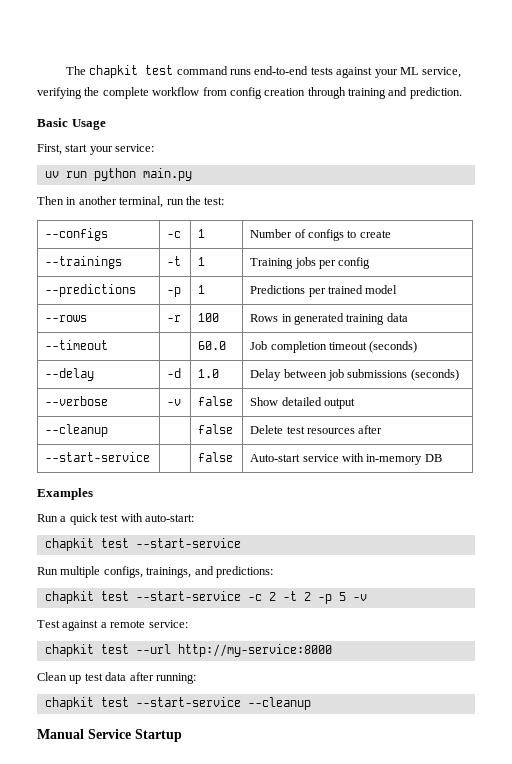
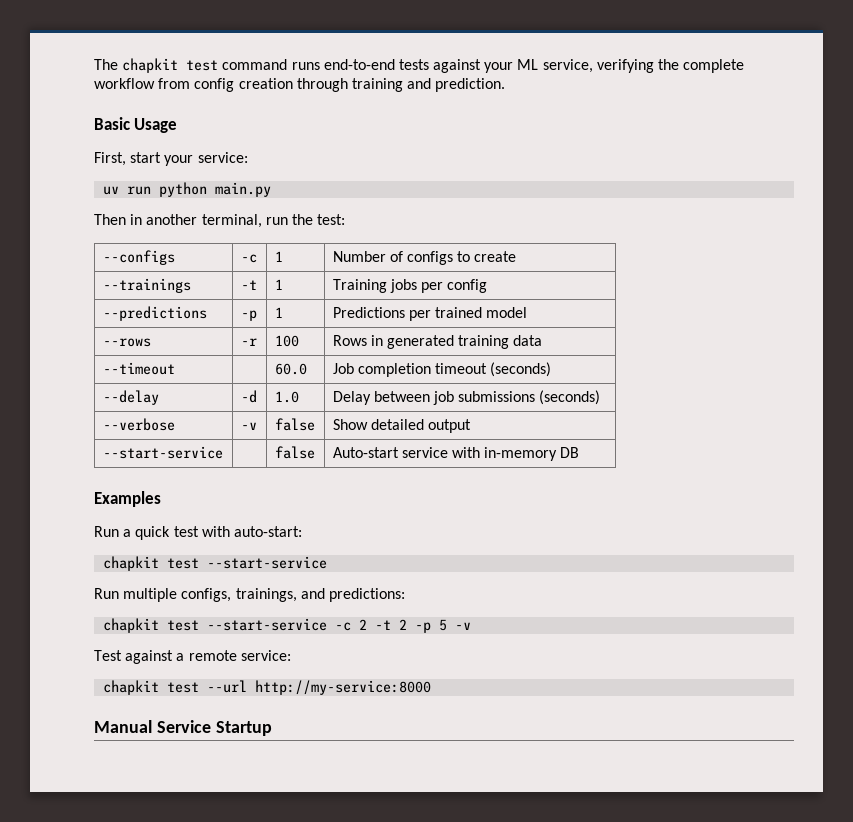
- --cleanup | | false | Delete test resources after
- Clean up test data after running:
- chapkit test --start-service --cleanup

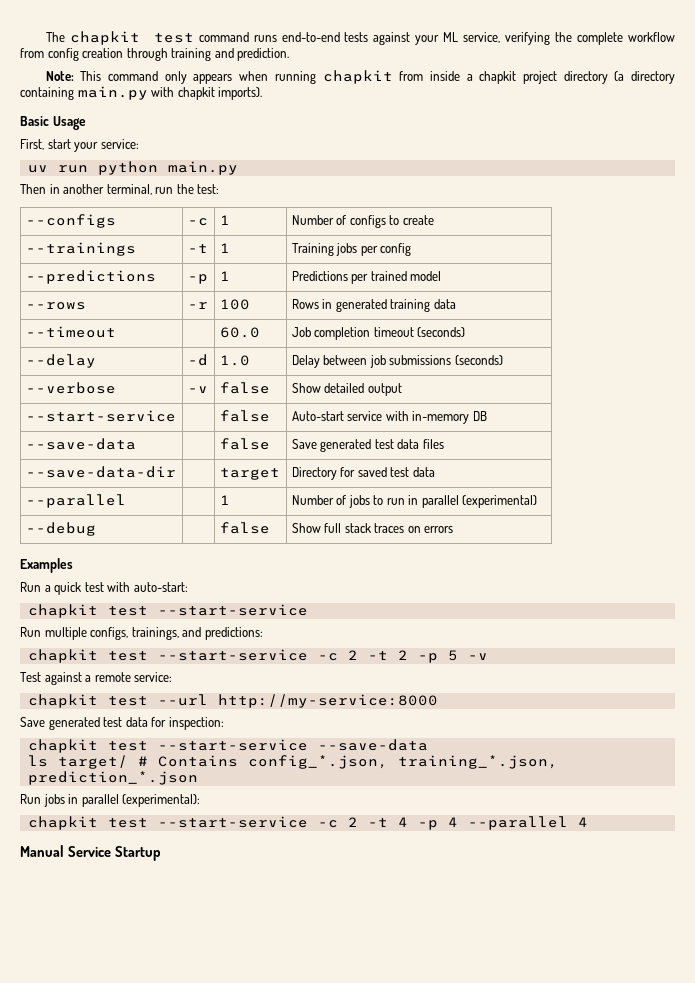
+ Note: This command only appears when running chapkit from inside a chapkit project directory (a directory containing main.py with chapkit imports).
+ --save-data | | false | Save generated test data files
+ --save-data-dir | | target | Directory for saved test data
+ --parallel | | 1 | Number of jobs to run in parallel (experimental)
+ --debug | | false | Show full stack traces on errors
+ Save generated test data for inspection:
+ chapkit test --start-service --save-data
+ ls target/ # Contains config_*.json, training_*.json, prediction_*.json
+ Run jobs in parallel (experimental):
+ chapkit test --start-service -c 2 -t 4 -p 4 --parallel 4

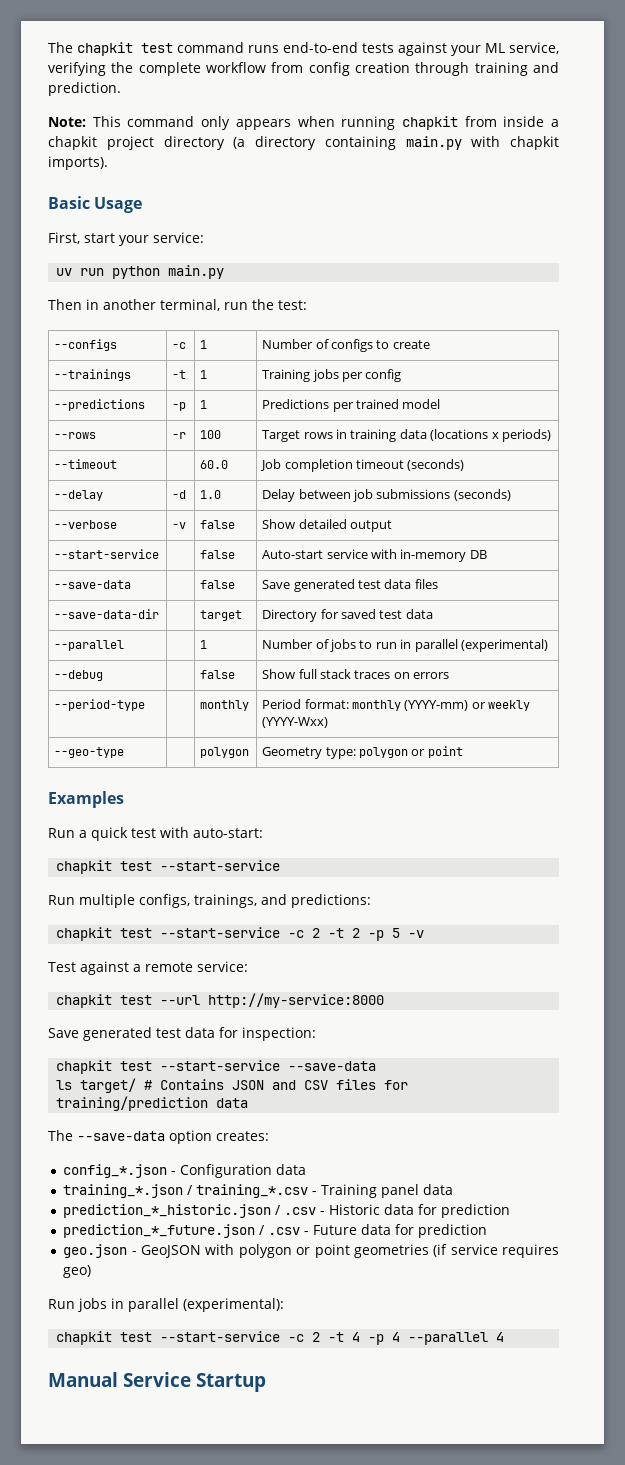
- --rows | -r | 100 | Rows in generated training data
+ --rows | -r | 100 | Target rows in training data (locations x periods)
+ --period-type | | monthly | Period format: monthly (YYYY-mm) or weekly (YYYY-Wxx)
+ --geo-type | | polygon | Geometry type: polygon or point
- ls target/ # Contains config_*.json, training_*.json, prediction_*.json
+ ls target/ # Contains JSON and CSV files for training/prediction data
+ The --save-data option creates:
+ config_*.json - Configuration data
+ training_*.json / training_*.csv - Training panel data
+ prediction_*_historic.json / .csv - Historic data for prediction
+ prediction_*_future.json / .csv - Future data for prediction
+ geo.json - GeoJSON with polygon or point geometries (if service requires geo)

